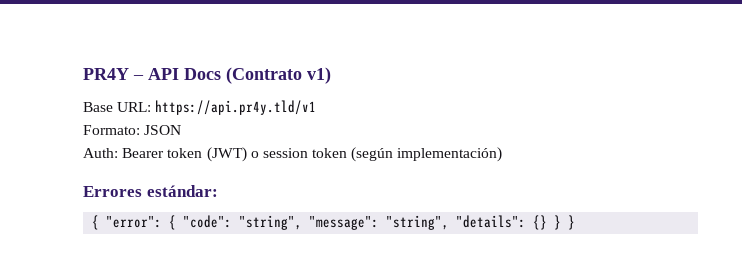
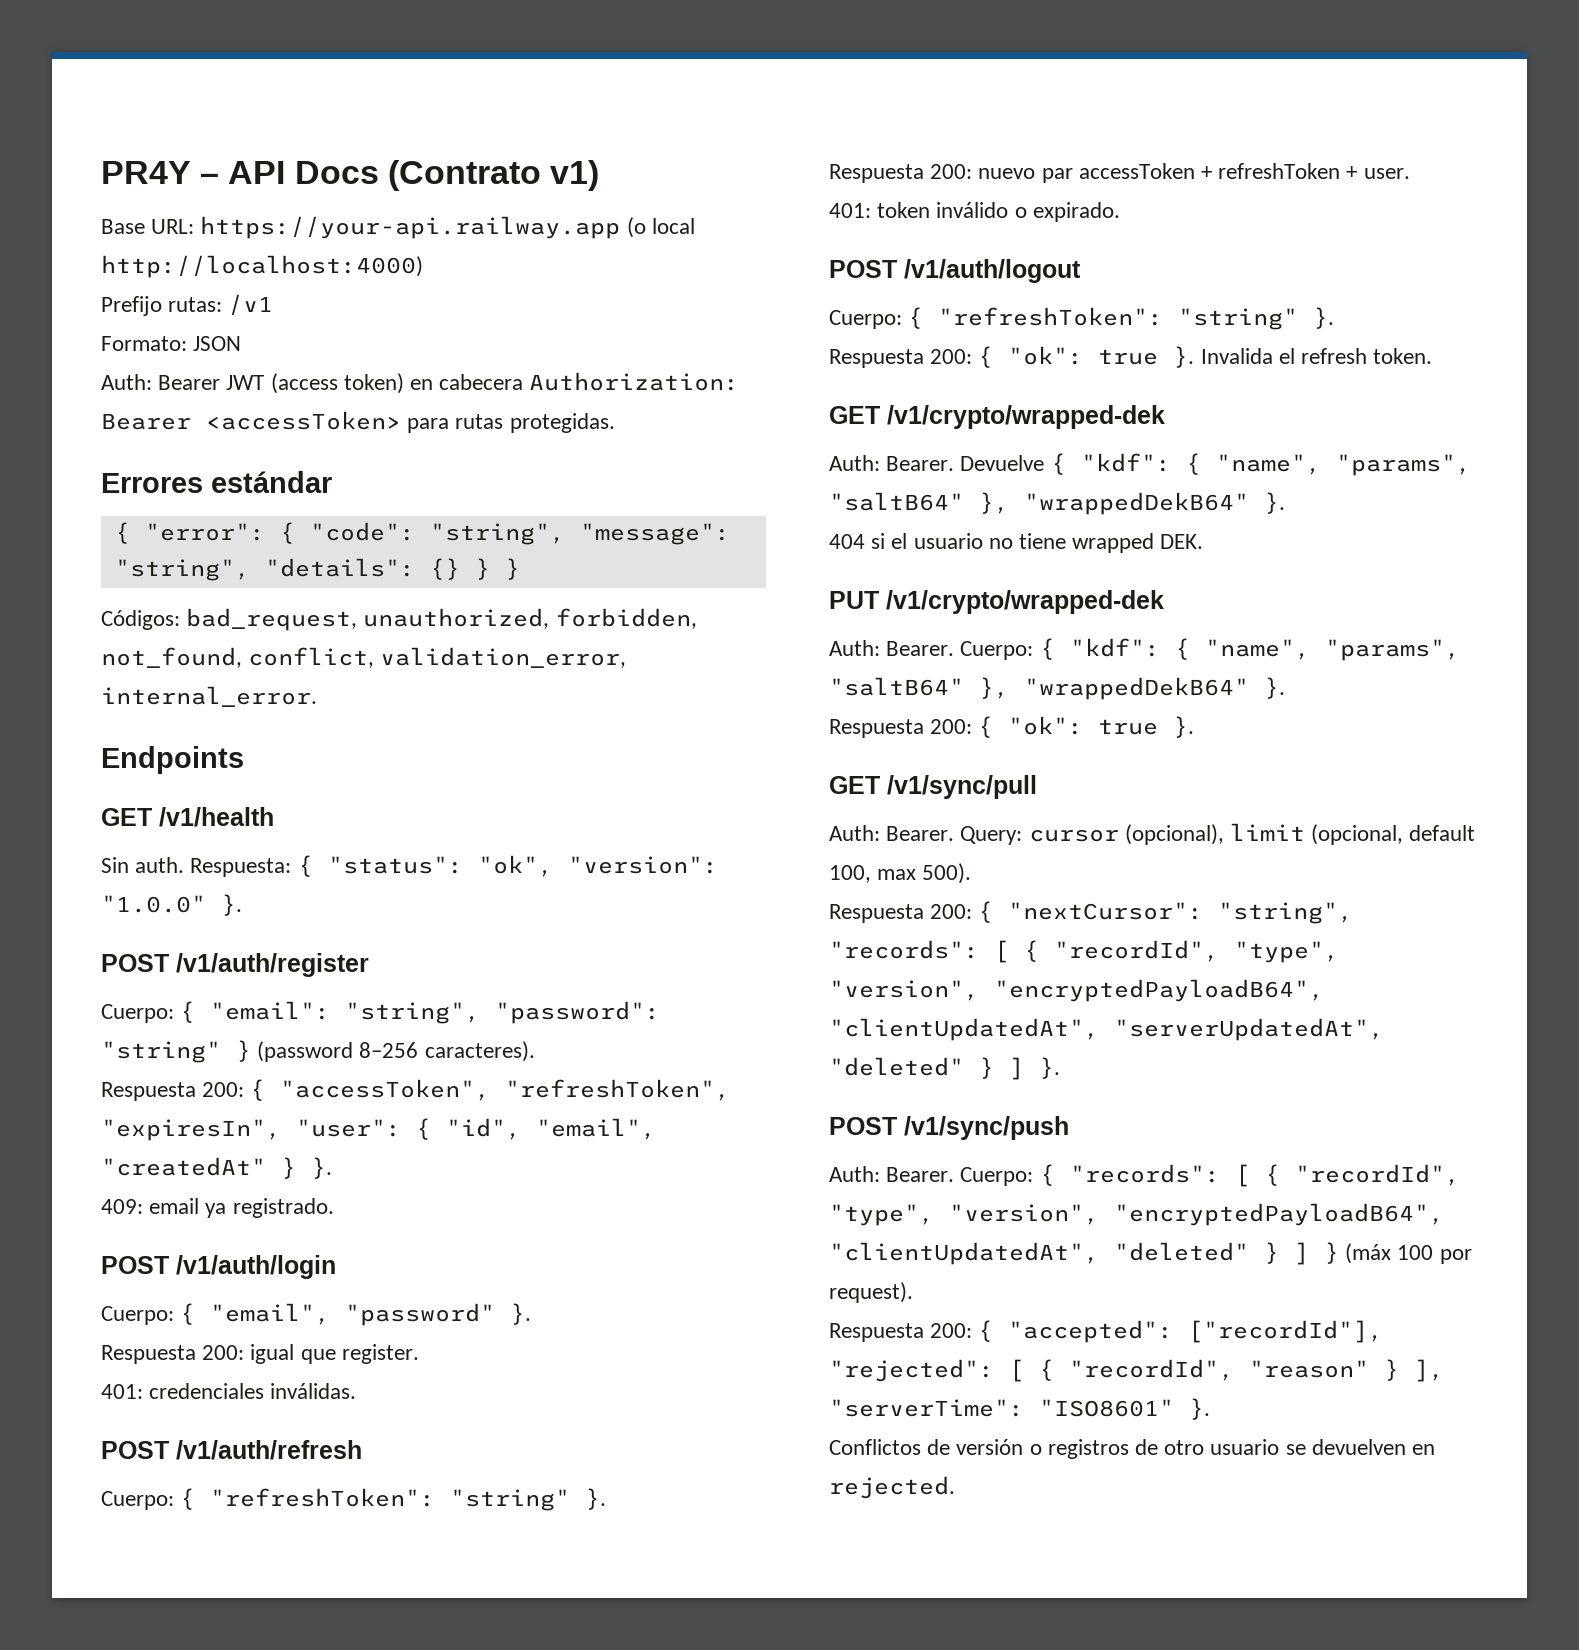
- Base URL: https://api.pr4y.tld/v1
+ Base URL: https://your-api.railway.app (o local http://localhost:4000)
+ Prefijo rutas: /v1
  Formato: JSON
- Auth: Bearer token (JWT) o session token (según implementación)
+ Auth: Bearer JWT (access token) en cabecera Authorization: Bearer <accessToken> para rutas protegidas.
- Errores estándar:
+ Errores estándar
+ Códigos: bad_request, unauthorized, forbidden, not_found, conflict, validation_error, internal_error.
+ Endpoints
+ GET /v1/health
+ Sin auth. Respuesta: { "status": "ok", "version": "1.0.0" }.
+ POST /v1/auth/register
+ Cuerpo: { "email": "string", "password": "string" } (password 8–256 caracteres).
+ Respuesta 200: { "accessToken", "refreshToken", "expiresIn", "user": { "id", "email", "createdAt" } }.
+ 409: email ya registrado.
+ POST /v1/auth/login
+ Cuerpo: { "email", "password" }.
+ Respuesta 200: igual que register.
+ 401: credenciales inválidas.
+ POST /v1/auth/refresh
+ Cuerpo: { "refreshToken": "string" }.
+ Respuesta 200: nuevo par accessToken + refreshToken + user.
+ 401: token inválido o expirado.
+ POST /v1/auth/logout
+ Cuerpo: { "refreshToken": "string" }.
+ Respuesta 200: { "ok": true }. Invalida el refresh token.
+ GET /v1/crypto/wrapped-dek
+ Auth: Bearer. Devuelve { "kdf": { "name", "params", "saltB64" }, "wrappedDekB64" }.
+ 404 si el usuario no tiene wrapped DEK.
+ PUT /v1/crypto/wrapped-dek
+ Auth: Bearer. Cuerpo: { "kdf": { "name", "params", "saltB64" }, "wrappedDekB64" }.
+ Respuesta 200: { "ok": true }.
+ GET /v1/sync/pull
+ Auth: Bearer. Query: cursor (opcional), limit (opcional, default 100, max 500).
+ Respuesta 200: { "nextCursor": "string", "records": [ { "recordId", "type", "version", "encryptedPayloadB64", "clientUpdatedAt", "serverUpdatedAt", "deleted" } ] }.
+ POST /v1/sync/push
+ Auth: Bearer. Cuerpo: { "records": [ { "recordId", "type", "version", "encryptedPayloadB64", "clientUpdatedAt", "deleted" } ] } (máx 100 por request).
+ Respuesta 200: { "accepted": ["recordId"], "rejected": [ { "recordId", "reason" } ], "serverTime": "ISO8601" }.
+ Conflictos de versión o registros de otro usuario se devuelven en rejected.

